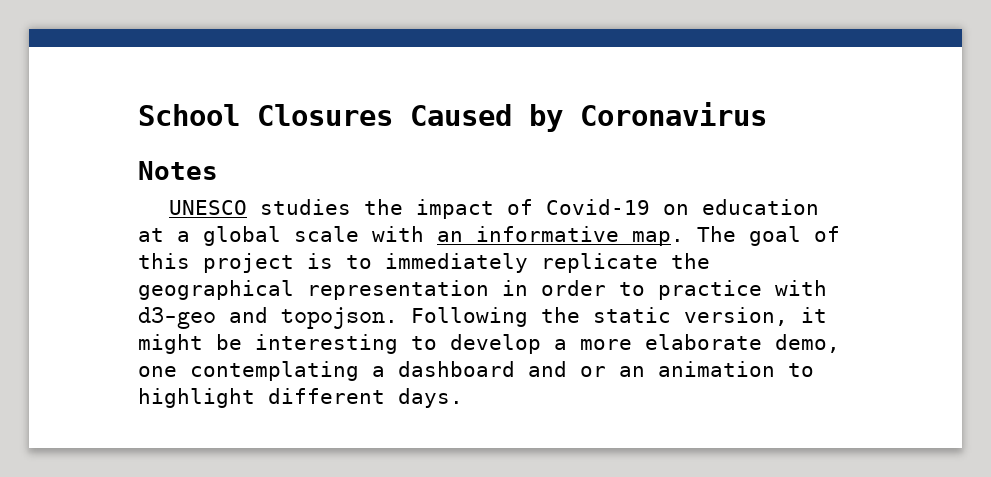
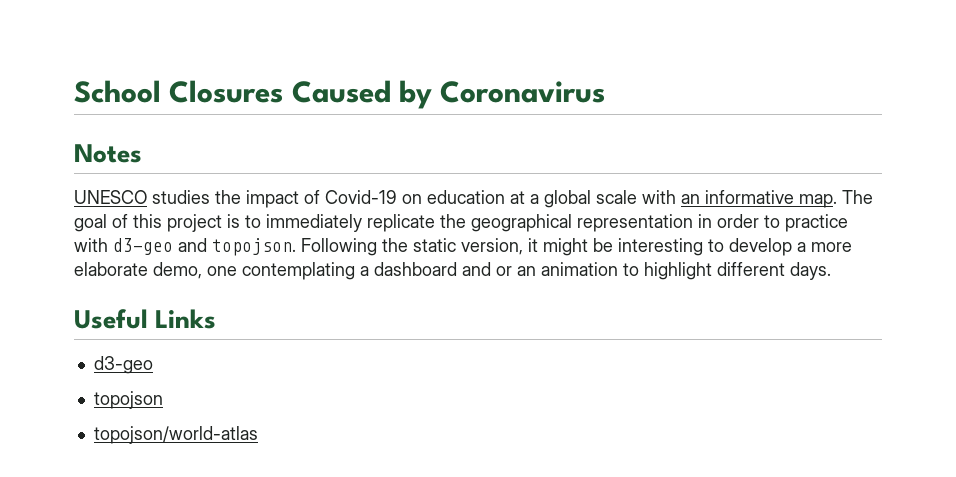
+ Useful Links
+ d3-geo
+ topojson
+ topojson/world-atlas

